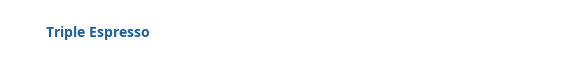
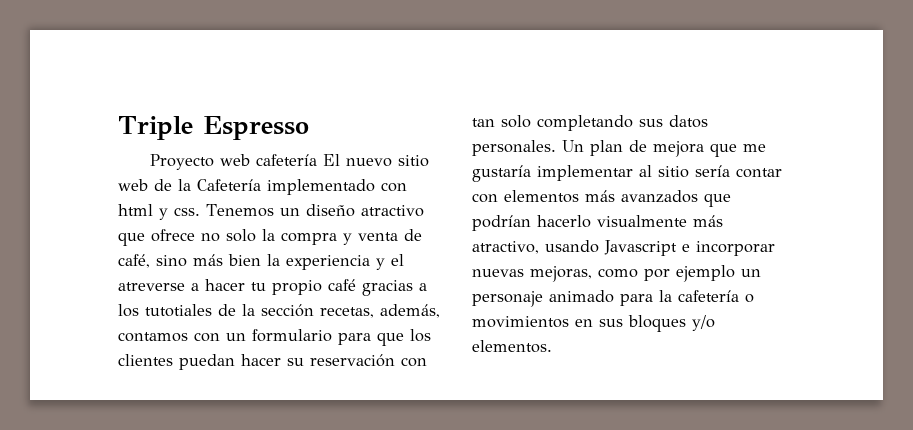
+ Proyecto web cafetería El nuevo sitio web de la Cafetería implementado con html y css. Tenemos un diseño atractivo que ofrece no solo la compra y venta de café, sino más bien la experiencia y el atreverse a hacer tu propio café gracias a los tutotiales de la sección recetas, además, contamos con un formulario para que los clientes puedan hacer su reservación con tan solo completando sus datos personales. Un plan de mejora que me gustaría implementar al sitio sería contar con elementos más avanzados que podrían hacerlo visualmente más atractivo, usando Javascript e incorporar nuevas mejoras, como por ejemplo un personaje animado para la cafetería o movimientos en sus bloques y/o elementos.

